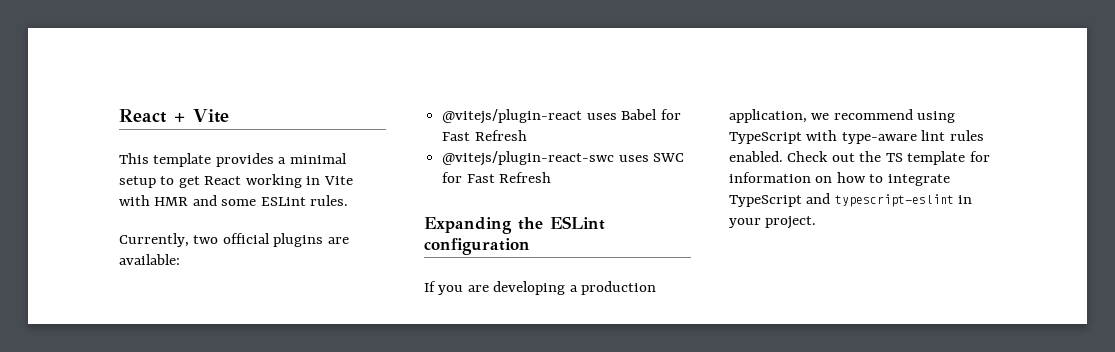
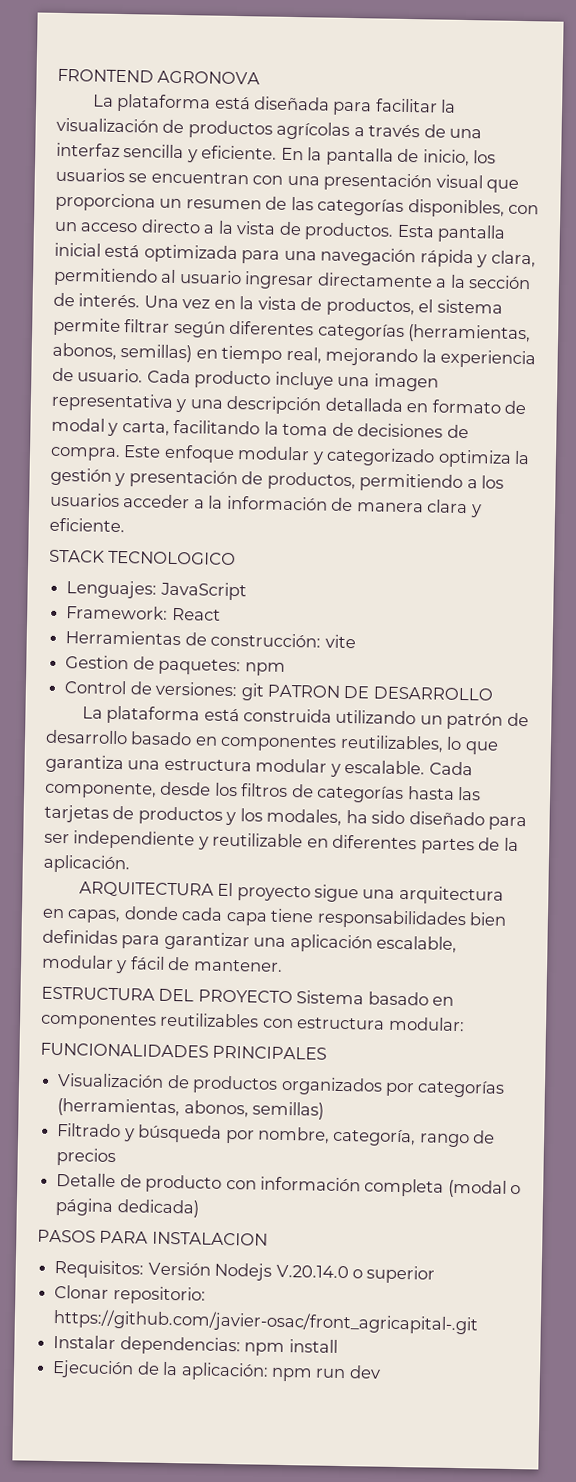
- React + Vite
- This template provides a minimal setup to get React working in Vite with HMR and some ESLint rules.
- Currently, two official plugins are available:
- @vitejs/plugin-react uses Babel for Fast Refresh
- @vitejs/plugin-react-swc uses SWC for Fast Refresh
- Expanding the ESLint configuration
- If you are developing a production application, we recommend using TypeScript with type-aware lint rules enabled. Check out the TS template for information on how to integrate TypeScript and typescript-eslint in your project.
+ FRONTEND AGRONOVA
+ La plataforma está diseñada para facilitar la visualización de productos agrícolas a través de una interfaz sencilla y eficiente. En la pantalla de inicio, los usuarios se encuentran con una presentación visual que proporciona un resumen de las categorías disponibles, con un acceso directo a la vista de productos. Esta pantalla inicial está optimizada para una navegación rápida y clara, permitiendo al usuario ingresar directamente a la sección de interés. Una vez en la vista de productos, el sistema permite filtrar según diferentes categorías (herramientas, abonos, semillas) en tiempo real, mejorando la experiencia de usuario. Cada producto incluye una imagen representativa y una descripción detallada en formato de modal y carta, facilitando la toma de decisiones de compra. Este enfoque modular y categorizado optimiza la gestión y presentación de productos, permitiendo a los usuarios acceder a la información de manera clara y eficiente.
+ STACK TECNOLOGICO
+ Lenguajes: JavaScript
+ Framework: React
+ Herramientas de construcción: vite
+ Gestion de paquetes: npm
+ Control de versiones: git PATRON DE DESARROLLO
+ La plataforma está construida utilizando un patrón de desarrollo basado en componentes reutilizables, lo que garantiza una estructura modular y escalable. Cada componente, desde los filtros de categorías hasta las tarjetas de productos y los modales, ha sido diseñado para ser independiente y reutilizable en diferentes partes de la aplicación.
+ ARQUITECTURA El proyecto sigue una arquitectura en capas, donde cada capa tiene responsabilidades bien definidas para garantizar una aplicación escalable, modular y fácil de mantener.
+ ESTRUCTURA DEL PROYECTO Sistema basado en componentes reutilizables con estructura modular:
+ FUNCIONALIDADES PRINCIPALES
+ Visualización de productos organizados por categorías (herramientas, abonos, semillas)
+ Filtrado y búsqueda por nombre, categoría, rango de precios
+ Detalle de producto con información completa (modal o página dedicada)
+ PASOS PARA INSTALACION
+ Requisitos: Versión Nodejs V.20.14.0 o superior
+ Clonar repositorio: https://github.com/javier-osac/front_agricapital-.git
+ Instalar dependencias: npm install
+ Ejecución de la aplicación: npm run dev

